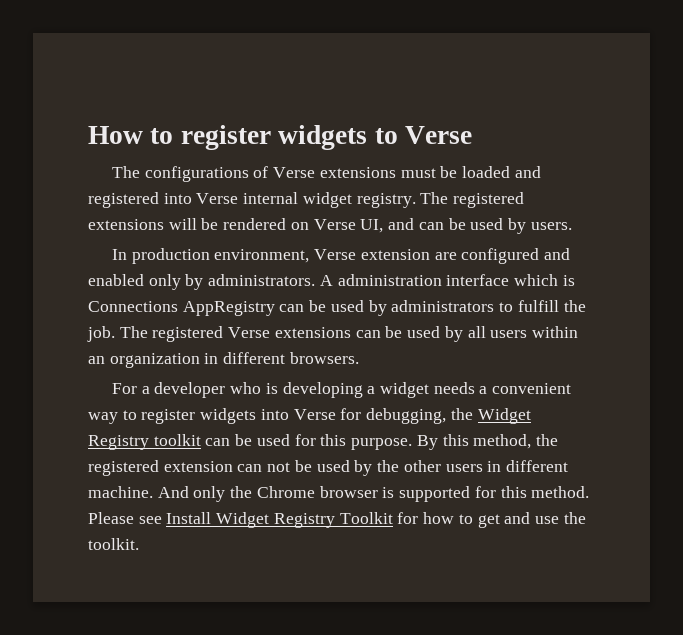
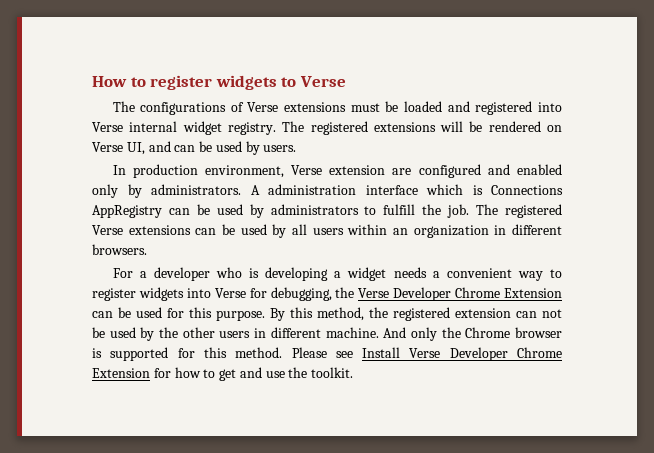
- For a developer who is developing a widget needs a convenient way to register widgets into Verse for debugging, the Widget Registry toolkit can be used for this purpose.
+ For a developer who is developing a widget needs a convenient way to register widgets into Verse for debugging, the Verse Developer Chrome Extension can be used for this purpose.
- Please see Install Widget Registry Toolkit for how to get and use the toolkit.
+ Please see Install Verse Developer Chrome Extension for how to get and use the toolkit.

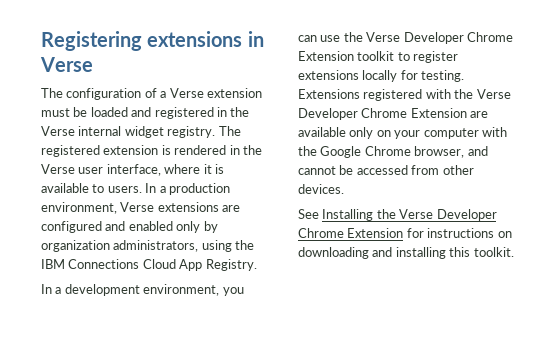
- How to register widgets to Verse
- The configurations of Verse extensions must be loaded and registered into Verse internal widget registry.
+ Registering extensions in Verse
+ The configuration of a Verse extension must be loaded and registered in the Verse internal widget registry.
- The registered extensions will be rendered on Verse UI, and can be used by users.
- In production environment, Verse extension are configured and enabled only by administrators. A administration interface which is Connections AppRegistry can be used by administrators to fulfill the job. The registered Verse extensions can be used by all users within an organization in different browsers.
- For a developer who is developing a widget needs a convenient way to register widgets into Verse for debugging, the Verse Developer Chrome Extension can be used for this purpose. By this method, the registered extension can not be used by the other users in different machine. And only the Chrome browser is supported for this method. Please see Install Verse Developer Chrome Extension for how to get and use the toolkit.
+ The registered extension is rendered in the Verse user interface, where it is available to users. In a production environment, Verse extensions are configured and enabled only by organization administrators, using the IBM Connections Cloud App Registry.
+ In a development environment, you can use the Verse Developer Chrome Extension toolkit to register extensions locally for testing. Extensions registered with the Verse Developer Chrome Extension are available only on your computer with the Google Chrome browser, and cannot be accessed from other devices.
+ See Installing the Verse Developer Chrome Extension for instructions on downloading and installing this toolkit.

